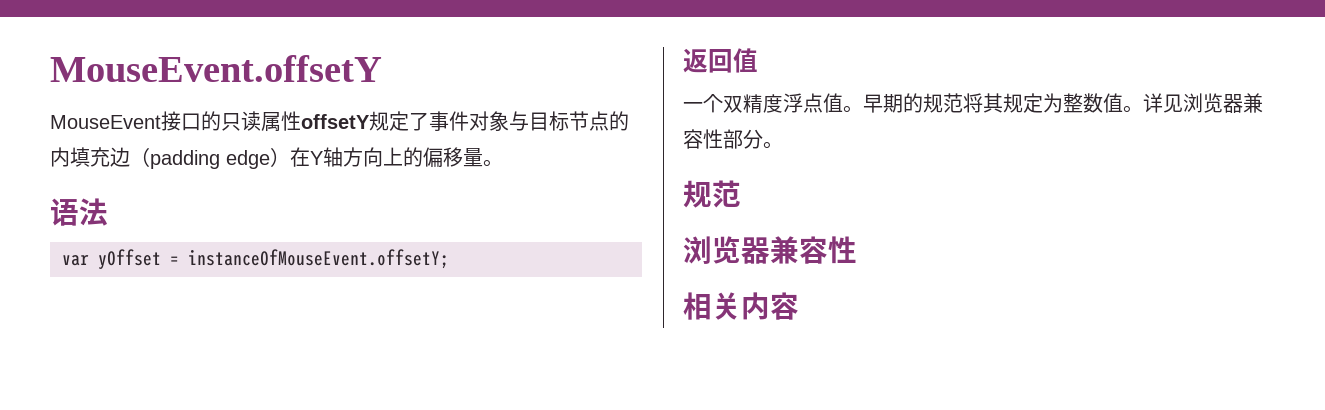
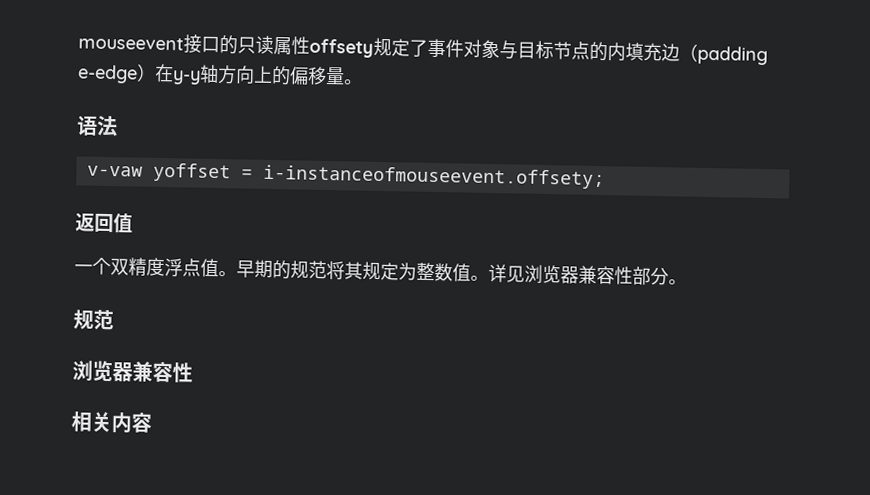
- MouseEvent.offsetY
- MouseEvent接口的只读属性offsetY规定了事件对象与目标节点的内填充边（padding edge）在Y轴方向上的偏移量。
+ mouseevent接口的只读属性offsety规定了事件对象与目标节点的内填充边（padding e-edge）在y-y轴方向上的偏移量。
- var yOffset = instanceOfMouseEvent.offsetY;
+ v-vaw yoffset = i-instanceofmouseevent.offsety;

